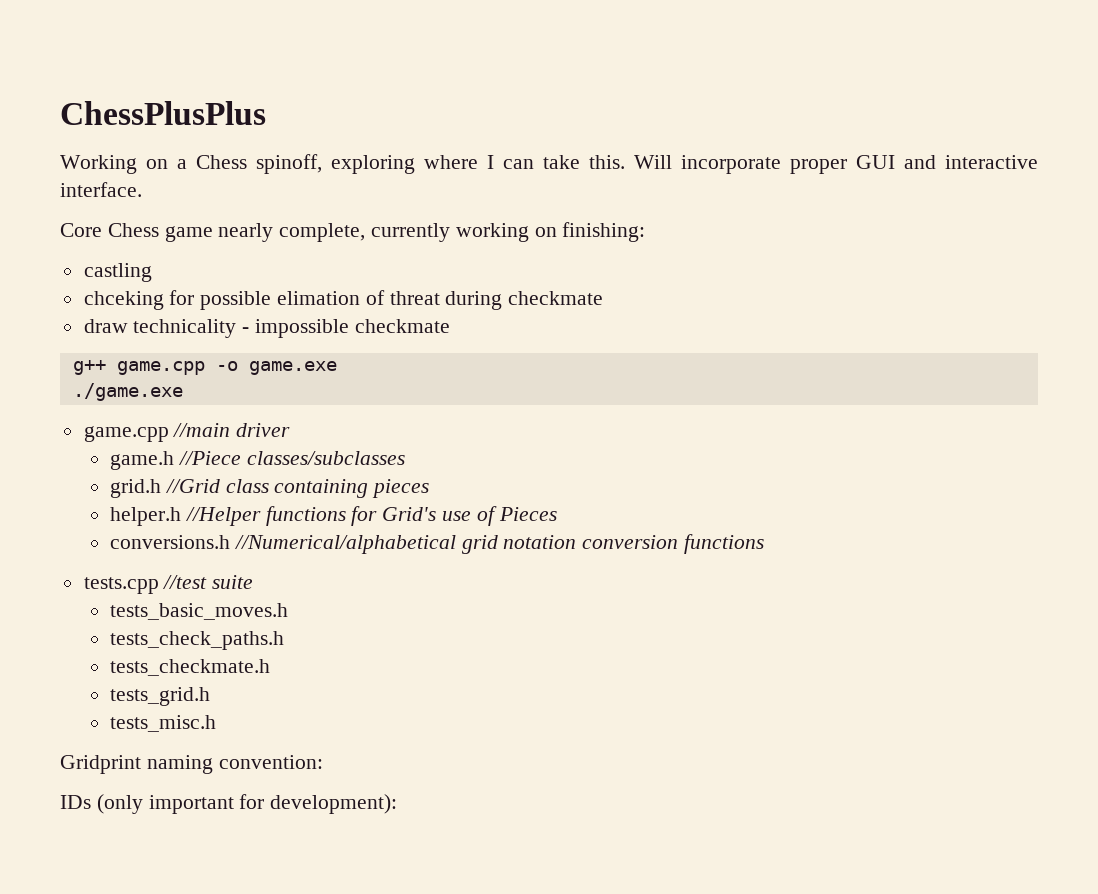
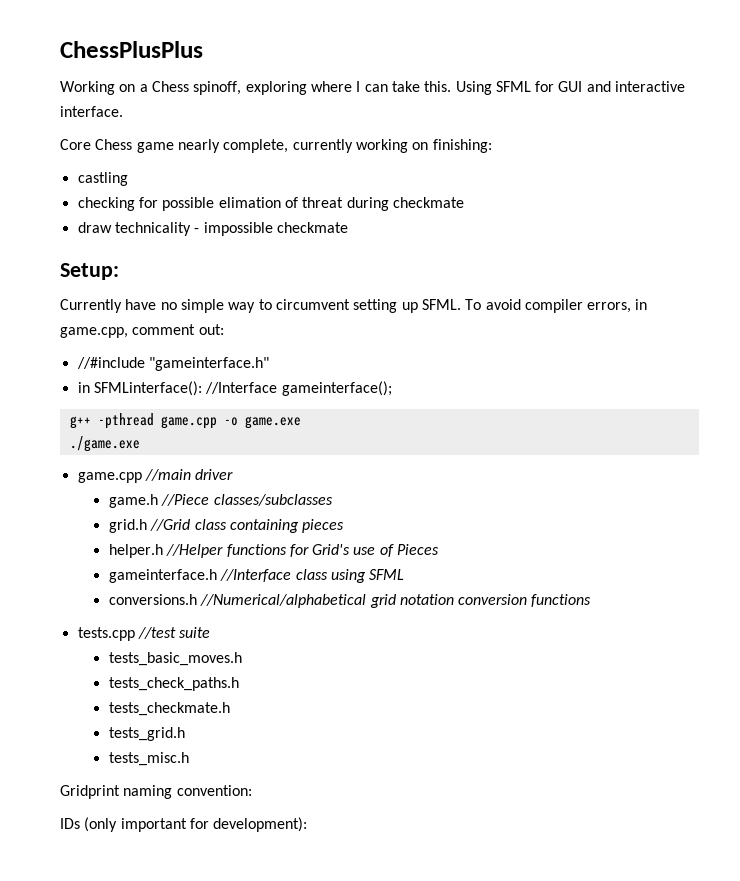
- Will incorporate proper GUI and interactive interface.
+ Using SFML for GUI and interactive interface.
- chceking for possible elimation of threat during checkmate
+ checking for possible elimation of threat during checkmate
+ Setup:
+ Currently have no simple way to circumvent setting up SFML. To avoid compiler errors, in game.cpp, comment out:
+ //#include "gameinterface.h"
+ in SFMLinterface(): //Interface gameinterface();
- g++ game.cpp -o game.exe
+ g++ -pthread game.cpp -o game.exe
+ gameinterface.h //Interface class using SFML

